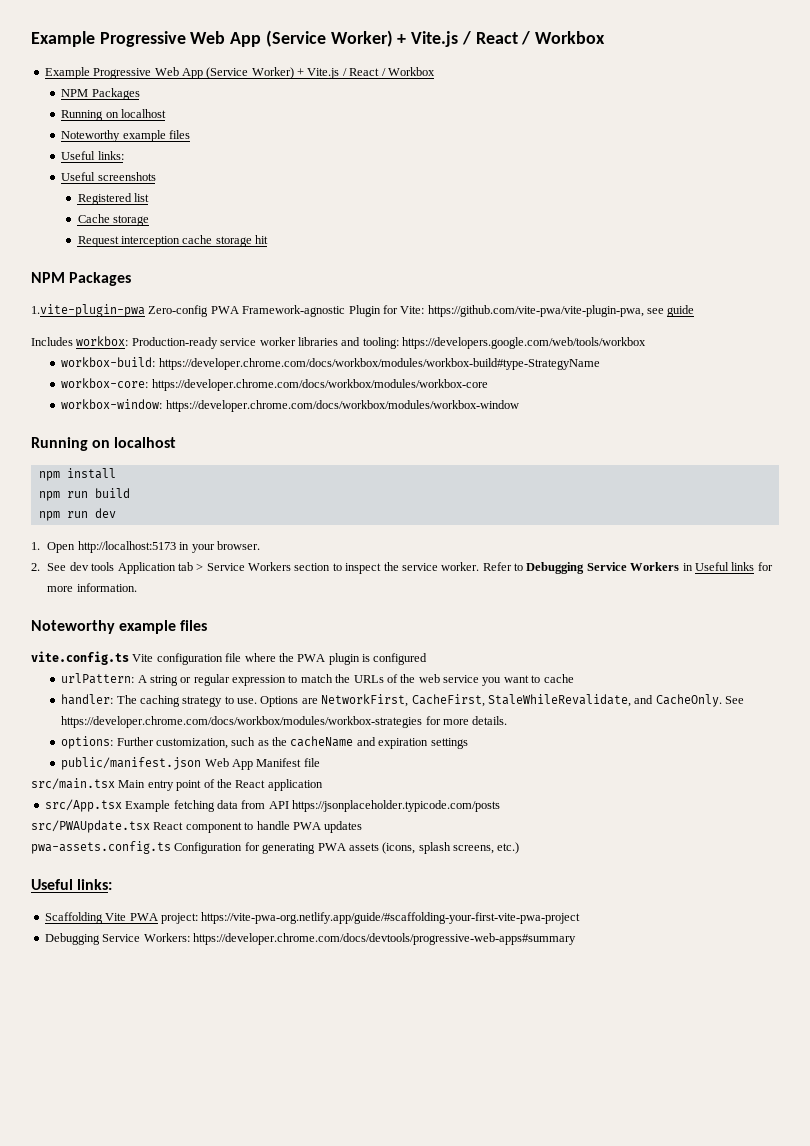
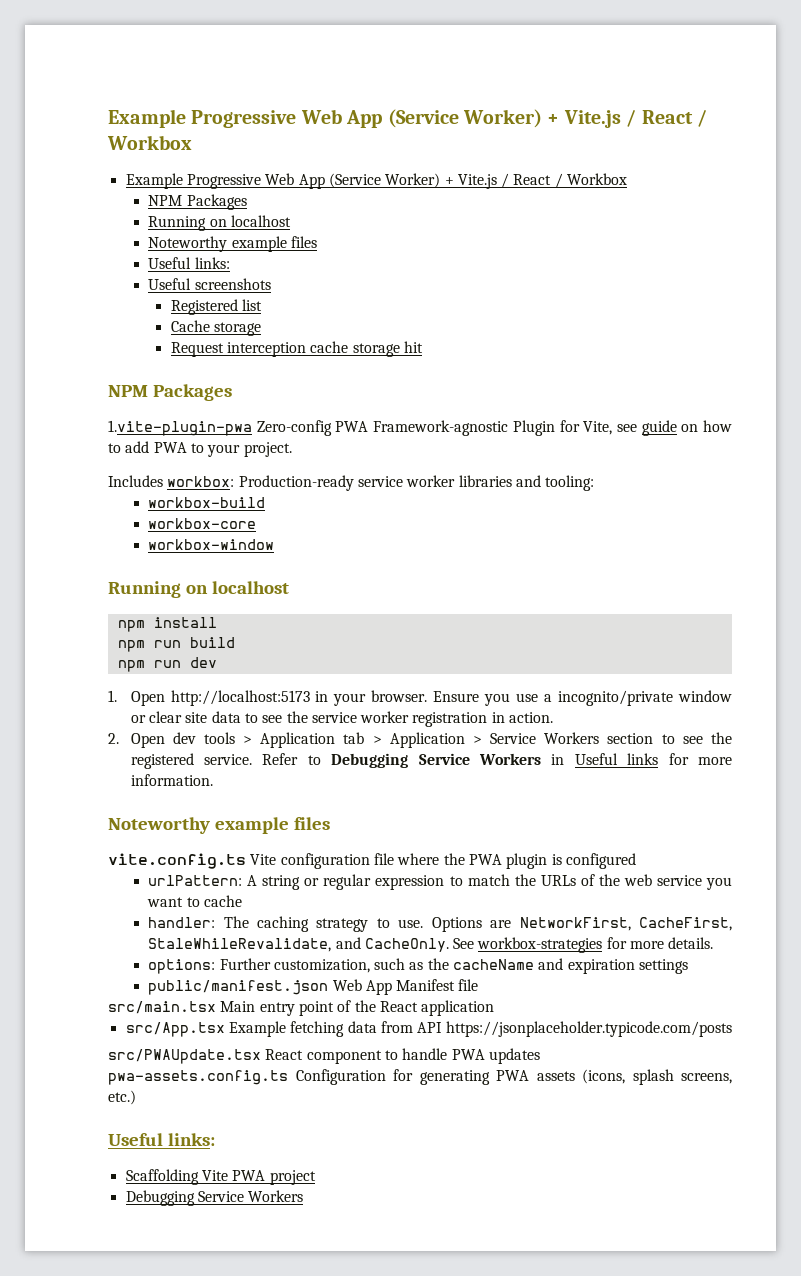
- 1.vite-plugin-pwa Zero-config PWA Framework-agnostic Plugin for Vite: https://github.com/vite-pwa/vite-plugin-pwa, see guide
+ 1.vite-plugin-pwa Zero-config PWA Framework-agnostic Plugin for Vite, see guide on how to add PWA to your project.
- Includes workbox: Production-ready service worker libraries and tooling: https://developers.google.com/web/tools/workbox
- workbox-build: https://developer.chrome.com/docs/workbox/modules/workbox-build#type-StrategyName
- workbox-core: https://developer.chrome.com/docs/workbox/modules/workbox-core
- workbox-window: https://developer.chrome.com/docs/workbox/modules/workbox-window
+ Includes workbox: Production-ready service worker libraries and tooling:
+ workbox-build
+ workbox-core
+ workbox-window
+ Ensure you use a incognito/private window or clear site data to see the service worker registration in action.
- 2. See dev tools Application tab > Service Workers section to inspect the service worker.
+ 2. Open dev tools > Application tab > Application > Service Workers section to see the registered service.
- See https://developer.chrome.com/docs/workbox/modules/workbox-strategies for more details.
+ See workbox-strategies for more details.
- Scaffolding Vite PWA project: https://vite-pwa-org.netlify.app/guide/#scaffolding-your-first-vite-pwa-project
- Debugging Service Workers: https://developer.chrome.com/docs/devtools/progressive-web-apps#summary
+ Scaffolding Vite PWA project
+ Debugging Service Workers

